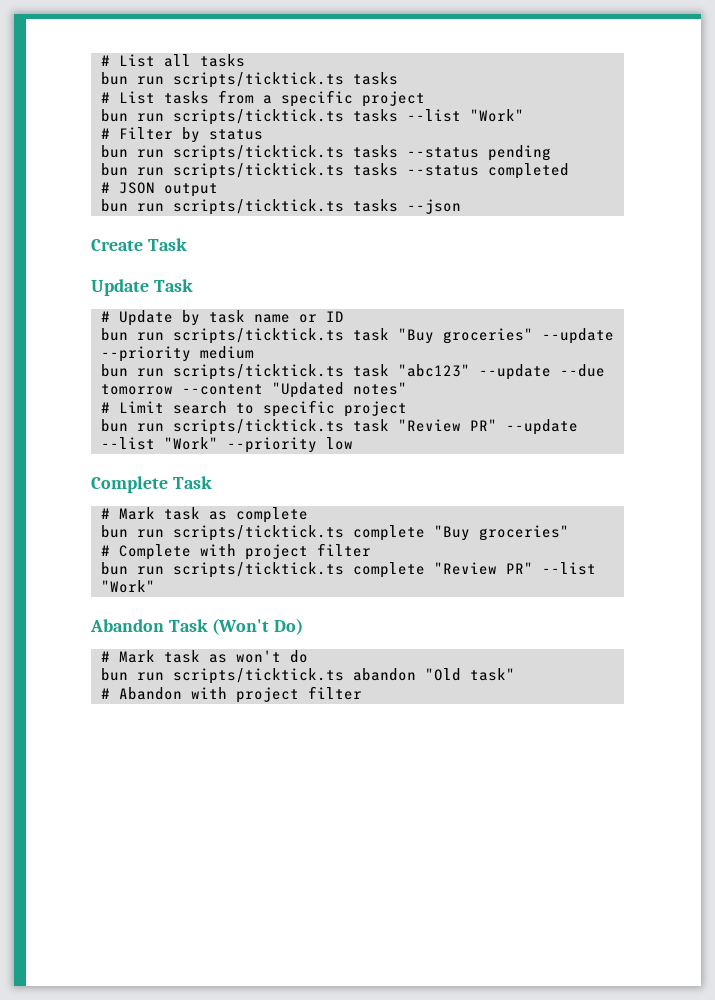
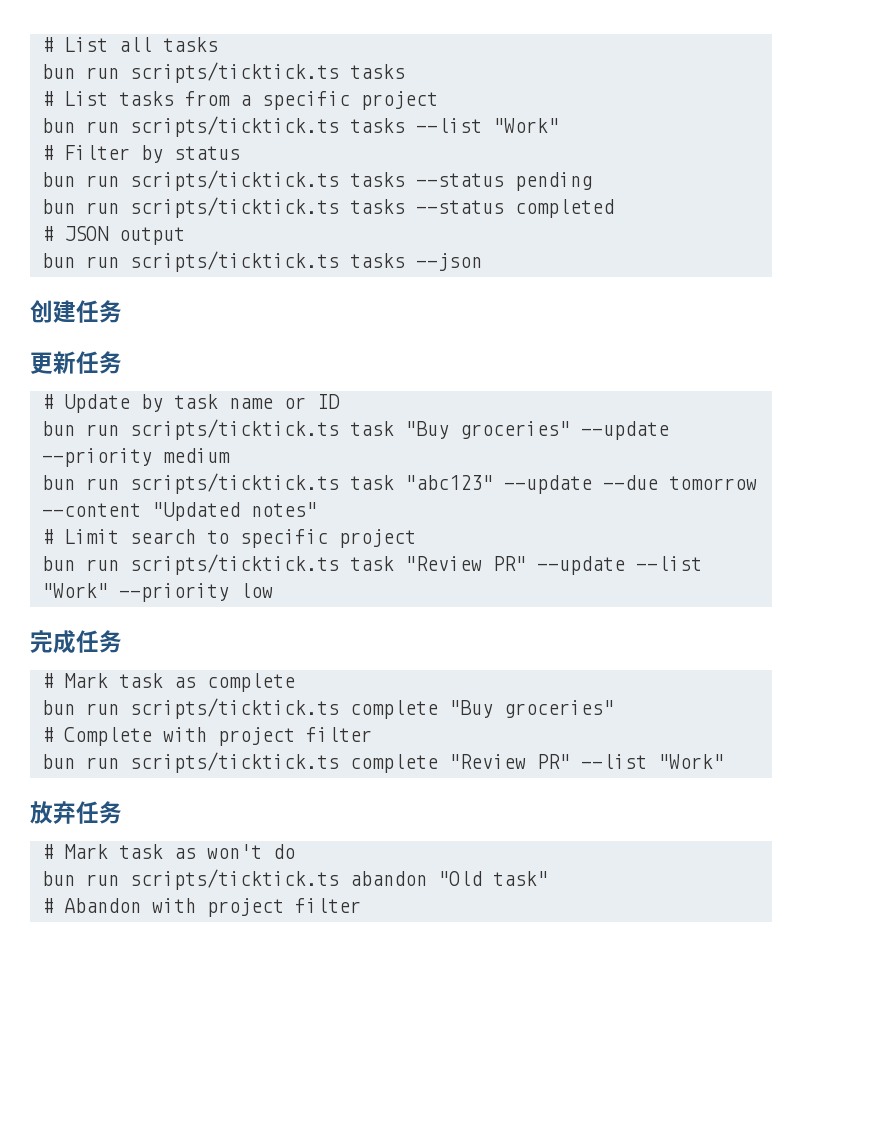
- Create Task
- Update Task
+ 创建任务
+ 更新任务
- Complete Task
+ 完成任务
- Abandon Task (Won't Do)
+ 放弃任务

